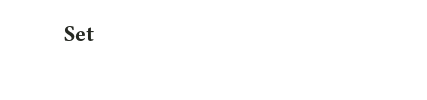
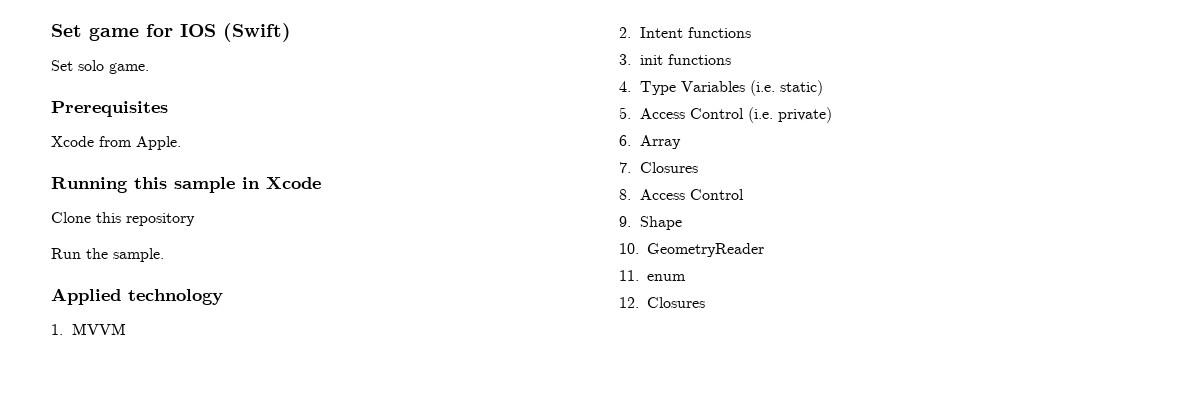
- Set
+ Set game for IOS (Swift)
+ Set solo game.
+ Prerequisites
+ Xcode from Apple.
+ Running this sample in Xcode
+ Clone this repository
+ Run the sample.
+ Applied technology
+ 1. MVVM
+ 2. Intent functions
+ 3. init functions
+ 4. Type Variables (i.e. static)
+ 5. Access Control (i.e. private)
+ 6. Array
+ 7. Closures
+ 8. Access Control
+ 9. Shape
+ 10. GeometryReader
+ 11. enum
+ 12. Closures

